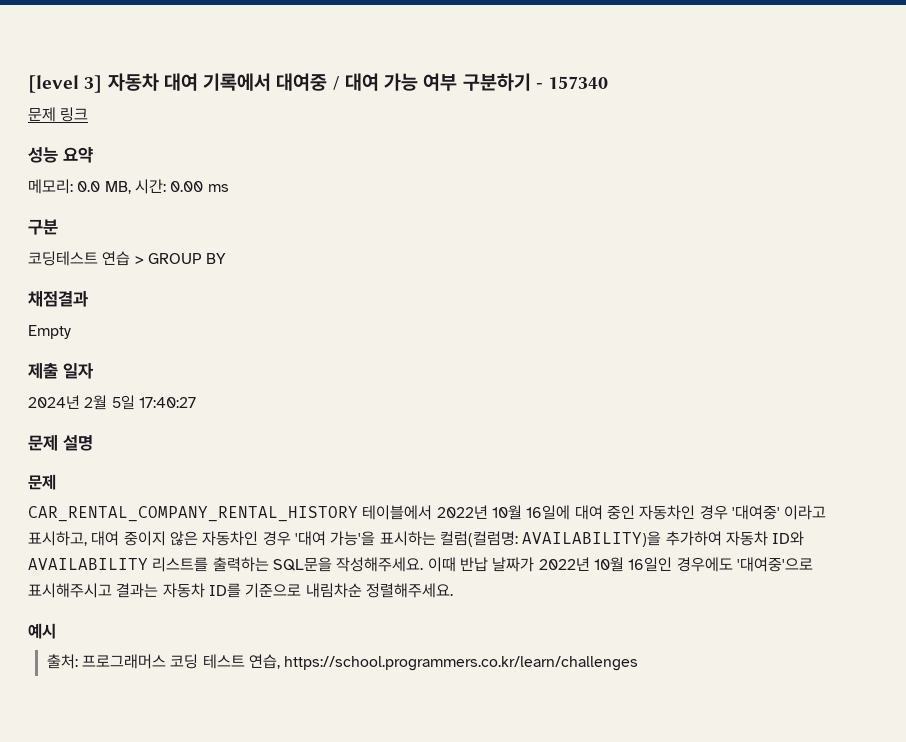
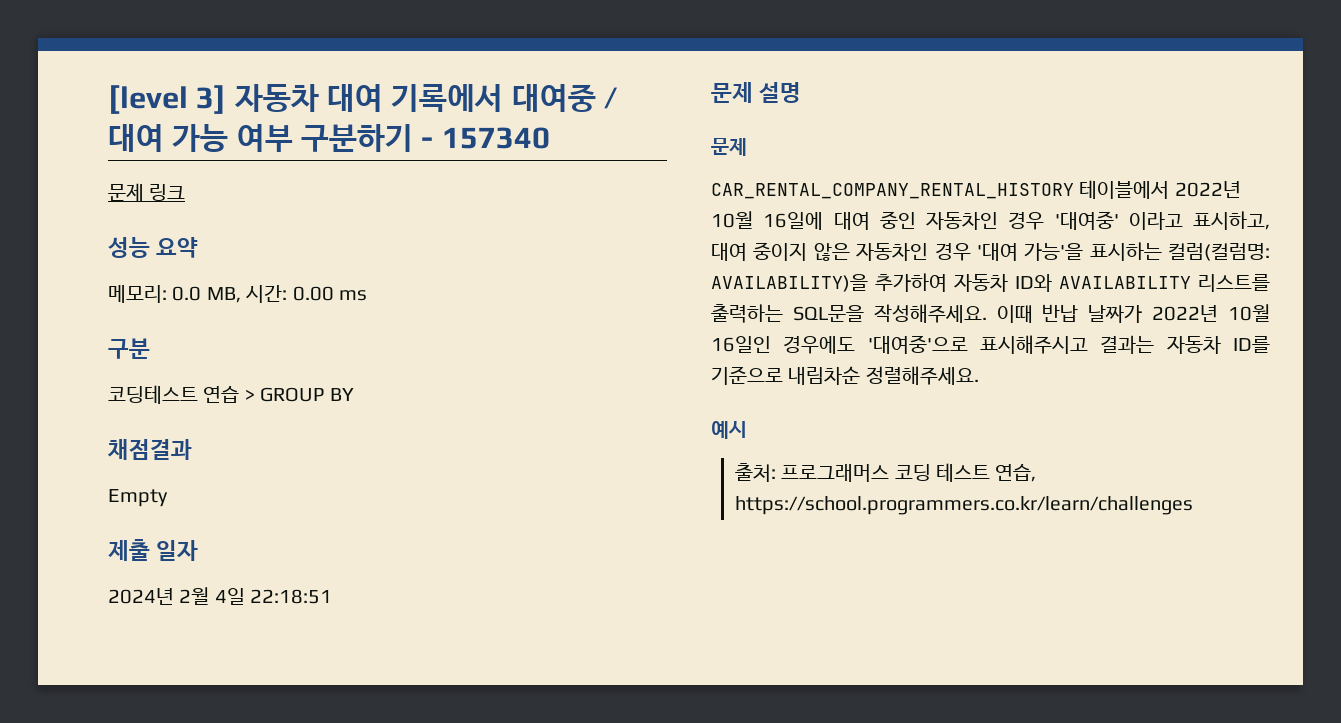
- 2024년 2월 5일 17:40:27
+ 2024년 2월 4일 22:18:51

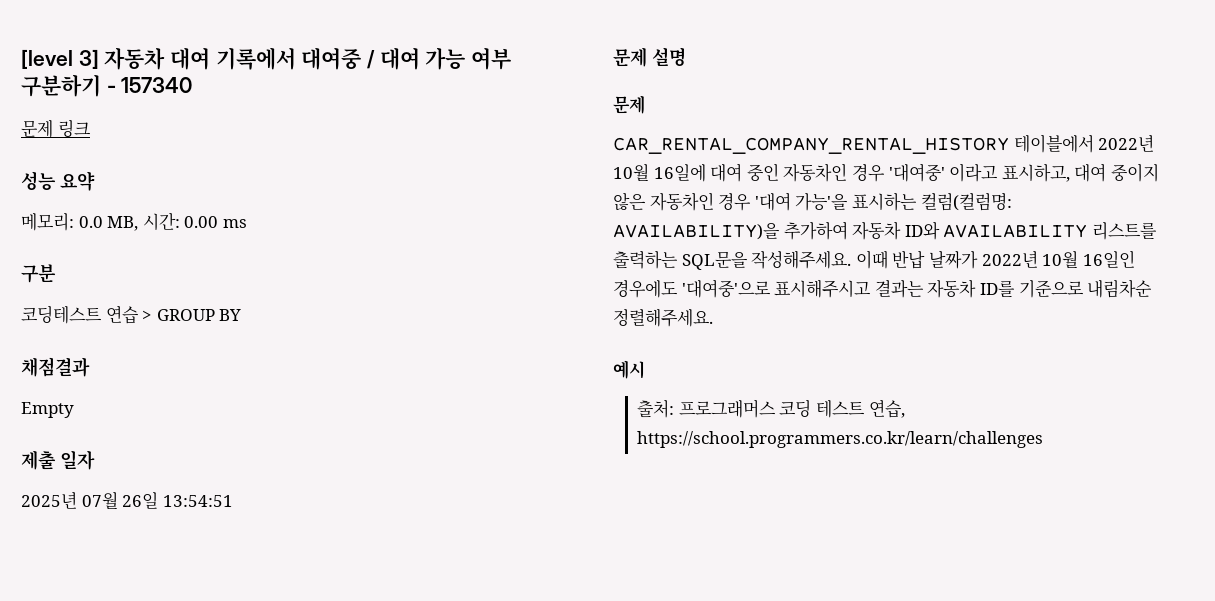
- 2024년 2월 4일 22:18:51
+ 2025년 07월 26일 13:54:51

